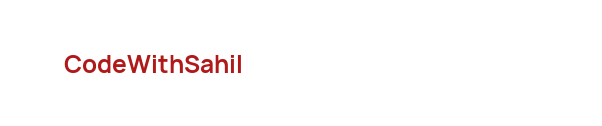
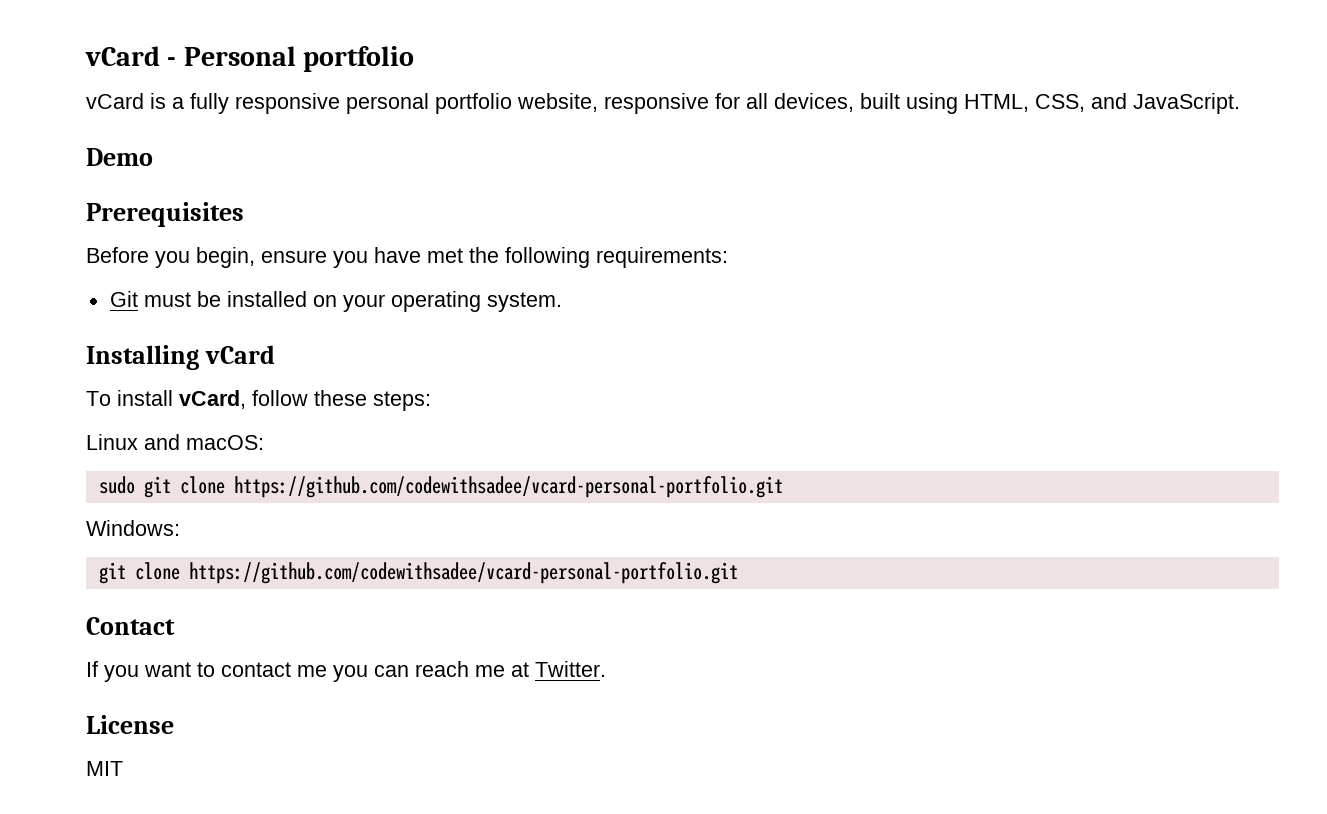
- CodeWithSahil
+ vCard - Personal portfolio
+ vCard is a fully responsive personal portfolio website, responsive for all devices, built using HTML, CSS, and JavaScript.
+ Demo
+ Prerequisites
+ Before you begin, ensure you have met the following requirements:
+ Git must be installed on your operating system.
+ Installing vCard
+ To install vCard, follow these steps:
+ Linux and macOS:
+ sudo git clone https://github.com/codewithsadee/vcard-personal-portfolio.git
+ Windows:
+ git clone https://github.com/codewithsadee/vcard-personal-portfolio.git
+ Contact
+ If you want to contact me you can reach me at Twitter.
+ License
+ MIT

